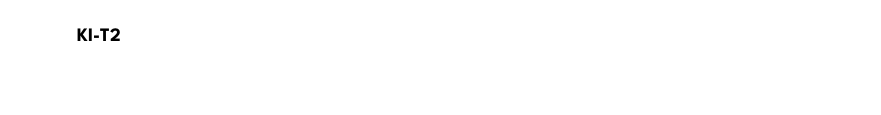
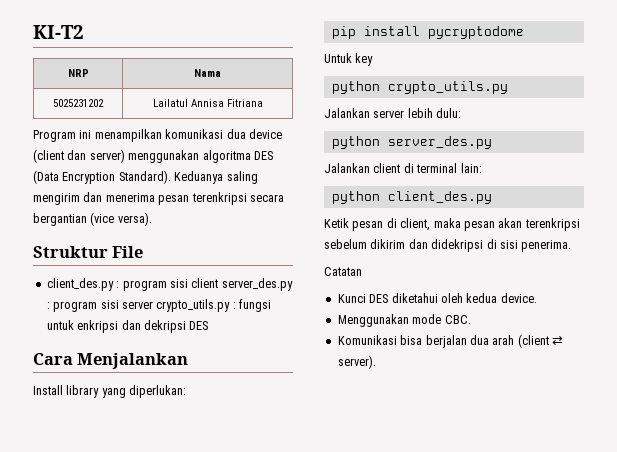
+ NRP | Nama
+ 5025231202 | Lailatul Annisa Fitriana
+ Program ini menampilkan komunikasi dua device (client dan server) menggunakan algoritma DES (Data Encryption Standard). Keduanya saling mengirim dan menerima pesan terenkripsi secara bergantian (vice versa).
+ Struktur File
+ client_des.py : program sisi client server_des.py : program sisi server crypto_utils.py : fungsi untuk enkripsi dan dekripsi DES
+ Cara Menjalankan
+ Install library yang diperlukan:
+ pip install pycryptodome
+ Untuk key
+ python crypto_utils.py
+ Jalankan server lebih dulu:
+ python server_des.py
+ Jalankan client di terminal lain:
+ python client_des.py
+ Ketik pesan di client, maka pesan akan terenkripsi sebelum dikirim dan didekripsi di sisi penerima.
+ Catatan
+ Kunci DES diketahui oleh kedua device.
+ Menggunakan mode CBC.
+ Komunikasi bisa berjalan dua arah (client ⇄ server).

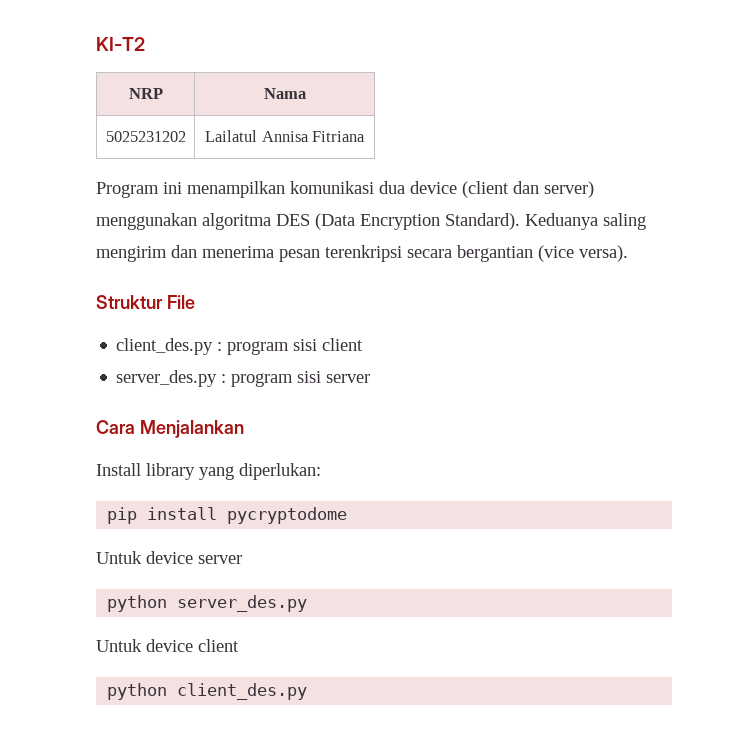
- client_des.py : program sisi client server_des.py : program sisi server crypto_utils.py : fungsi untuk enkripsi dan dekripsi DES
+ client_des.py : program sisi client
+ server_des.py : program sisi server
- Untuk key
- python crypto_utils.py
- Jalankan server lebih dulu:
+ Untuk device server
- Jalankan client di terminal lain:
+ Untuk device client
- Ketik pesan di client, maka pesan akan terenkripsi sebelum dikirim dan didekripsi di sisi penerima.
- Catatan
- Kunci DES diketahui oleh kedua device.
- Menggunakan mode CBC.
- Komunikasi bisa berjalan dua arah (client ⇄ server).

